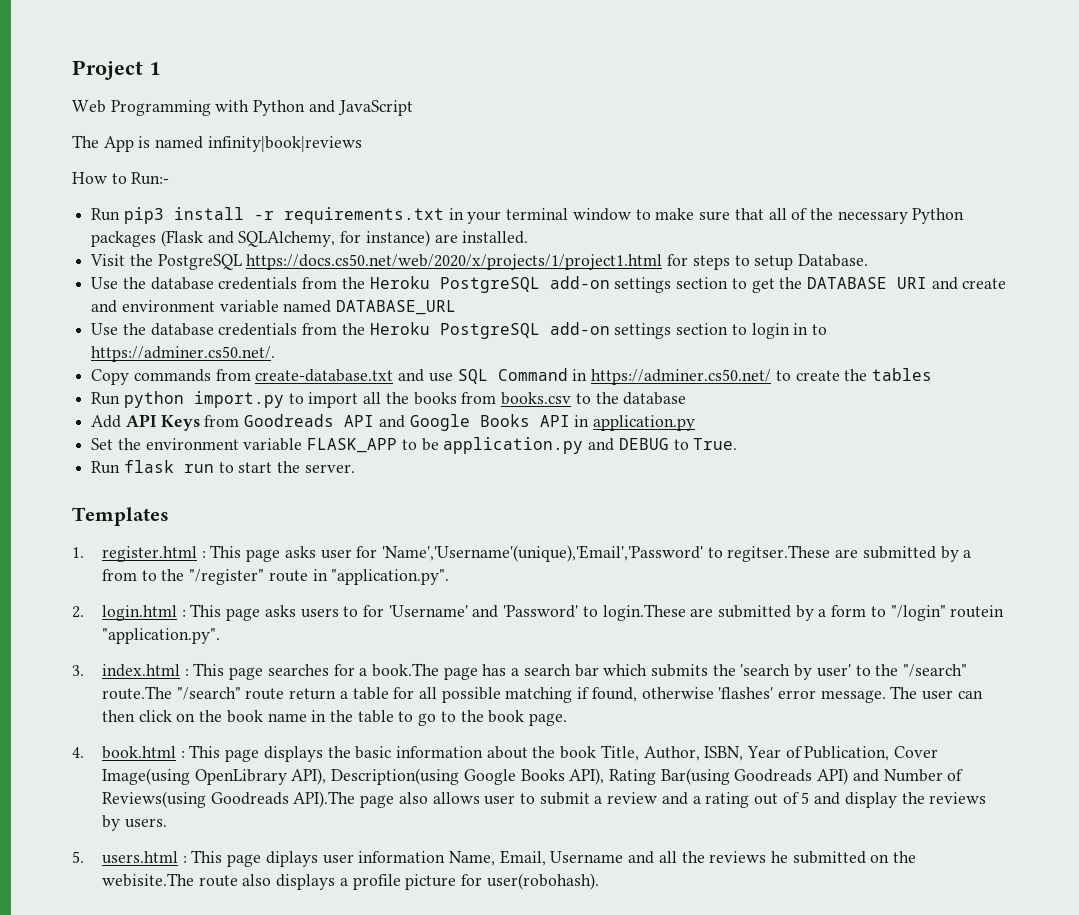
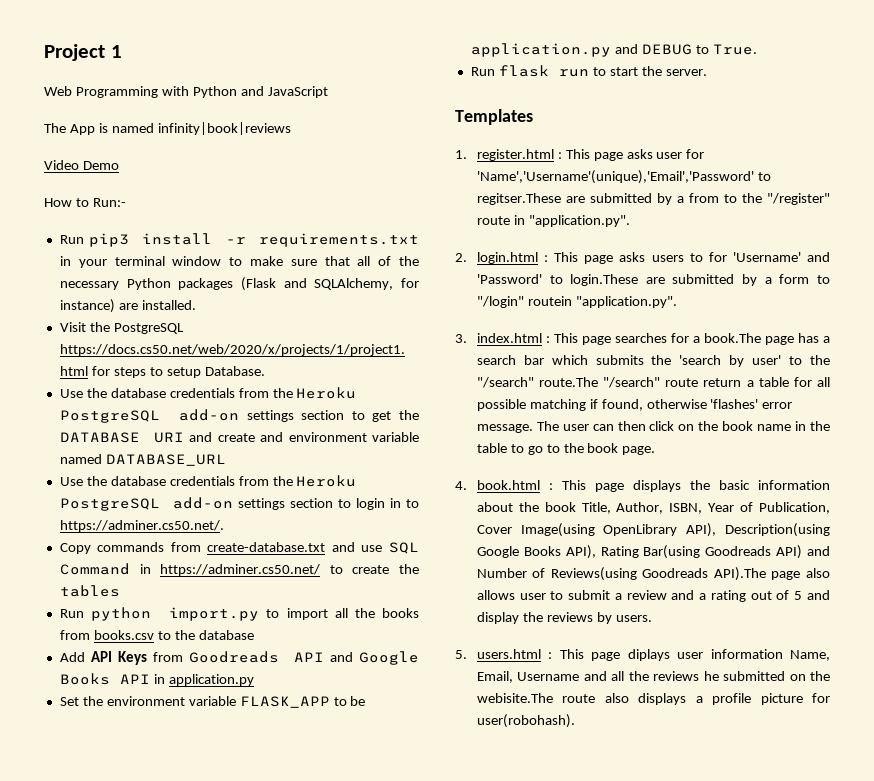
+ Video Demo

